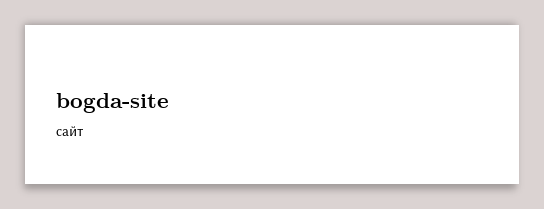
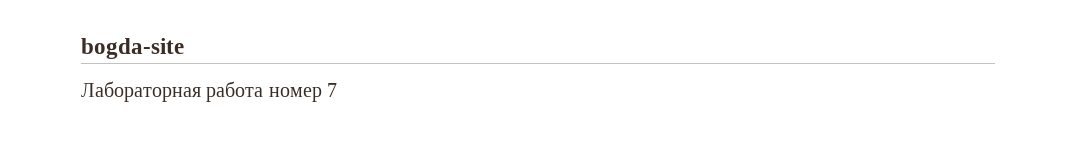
- сайт
+ Лабораторная работа номер 7

